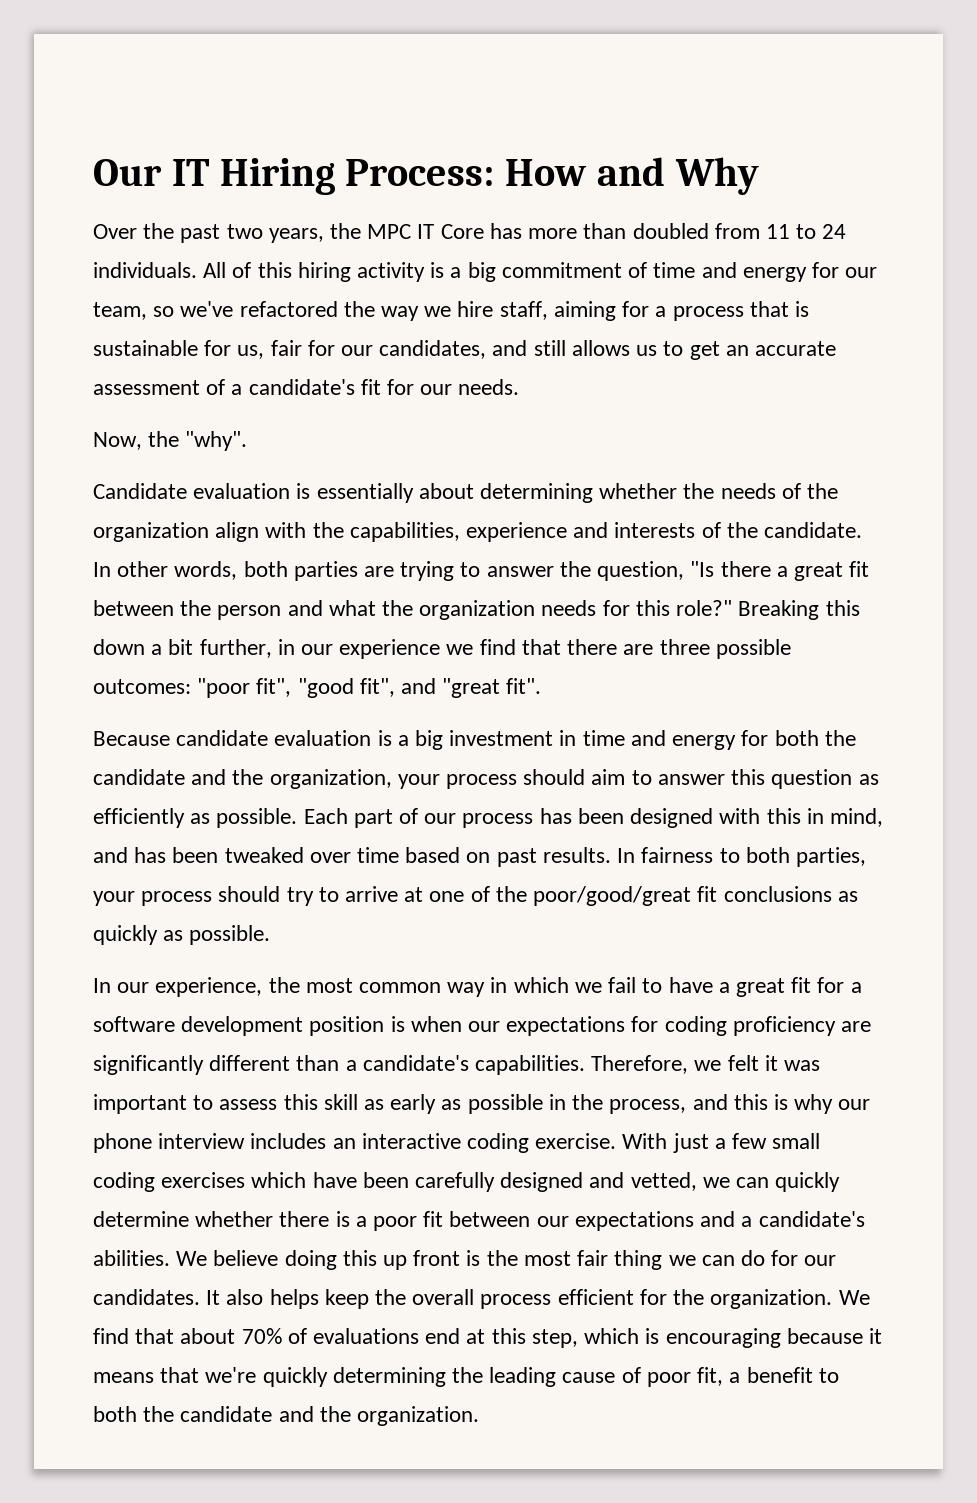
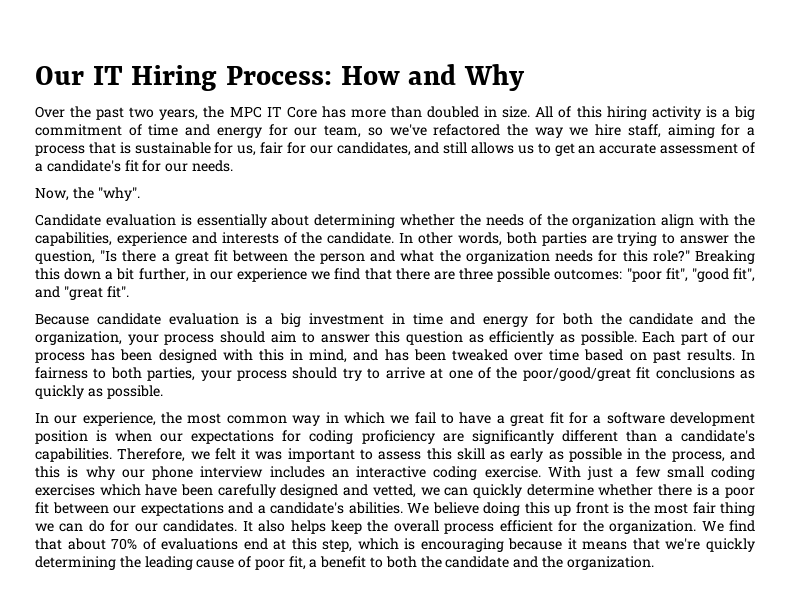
- Over the past two years, the MPC IT Core has more than doubled from 11 to 24 individuals.
+ Over the past two years, the MPC IT Core has more than doubled in size.

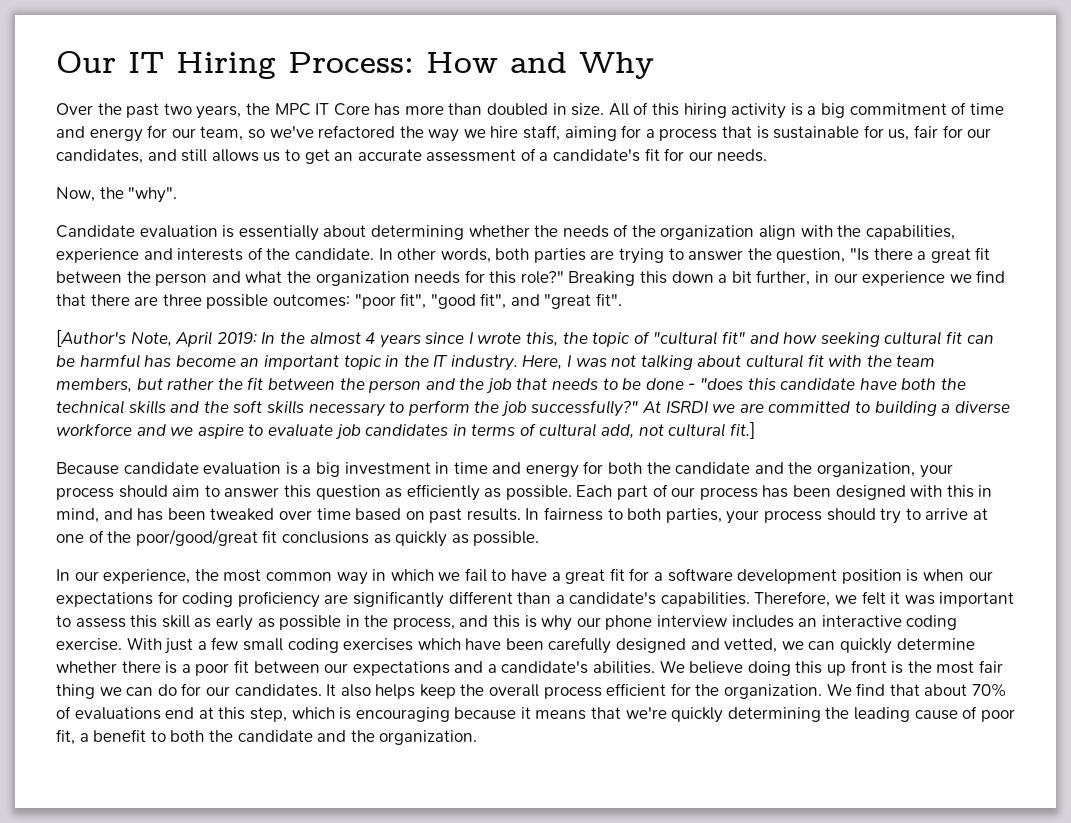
+ [Author's Note, April 2019: In the almost 4 years since I wrote this, the topic of "cultural fit" and how seeking cultural fit can be harmful has become an important topic in the IT industry. Here, I was not talking about cultural fit with the team members, but rather the fit between the person and the job that needs to be done - "does this candidate have both the technical skills and the soft skills necessary to perform the job successfully?" At ISRDI we are committed to building a diverse workforce and we aspire to evaluate job candidates in terms of cultural add, not cultural fit.]

